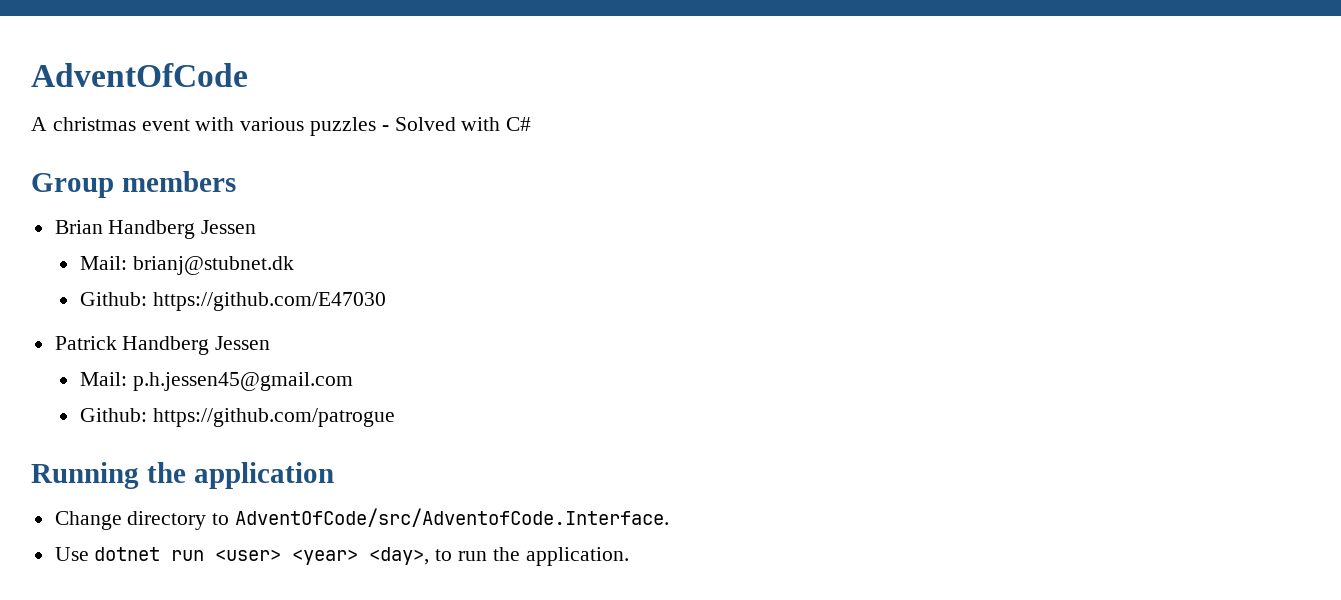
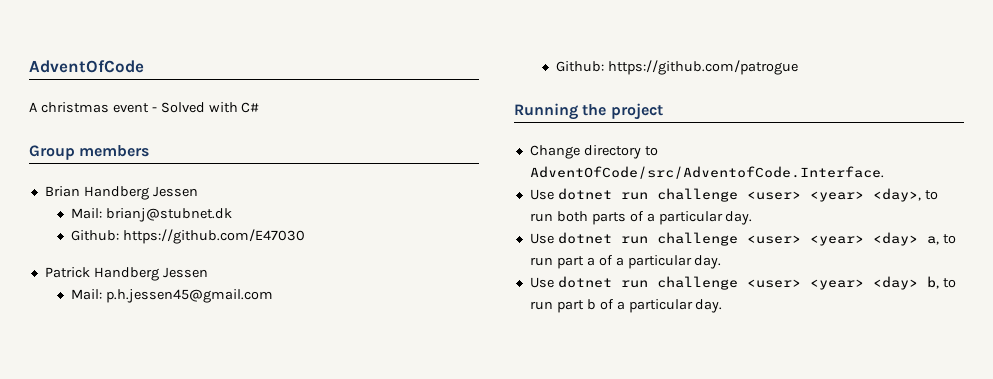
- A christmas event with various puzzles - Solved with C#
+ A christmas event - Solved with C#
- Running the application
+ Running the project
- Use dotnet run <user> <year> <day>, to run the application.
+ Use dotnet run challenge <user> <year> <day>, to run both parts of a particular day.
+ Use dotnet run challenge <user> <year> <day> a, to run part a of a particular day.
+ Use dotnet run challenge <user> <year> <day> b, to run part b of a particular day.

